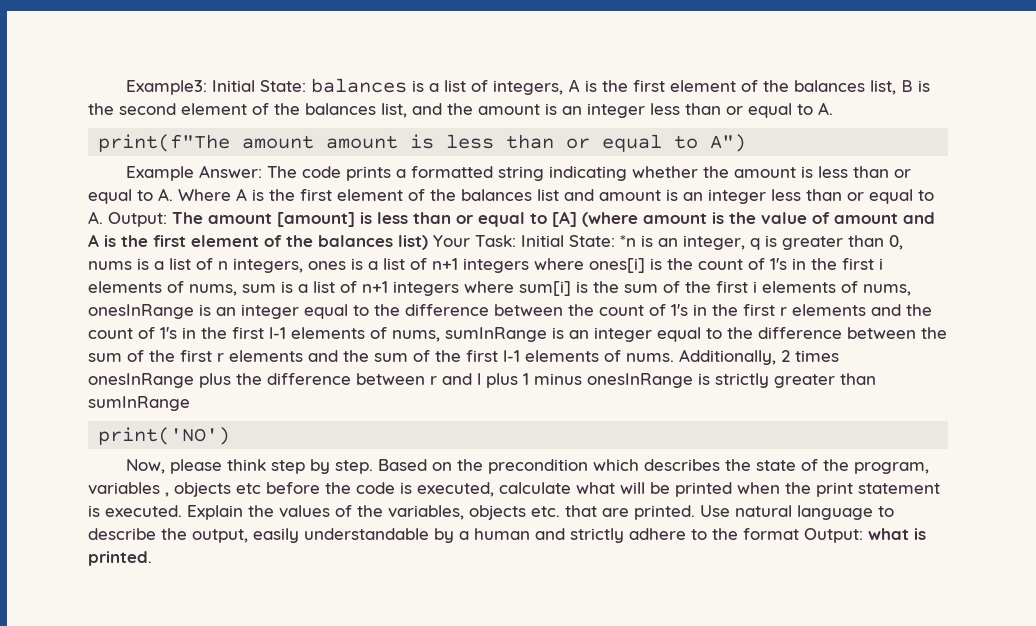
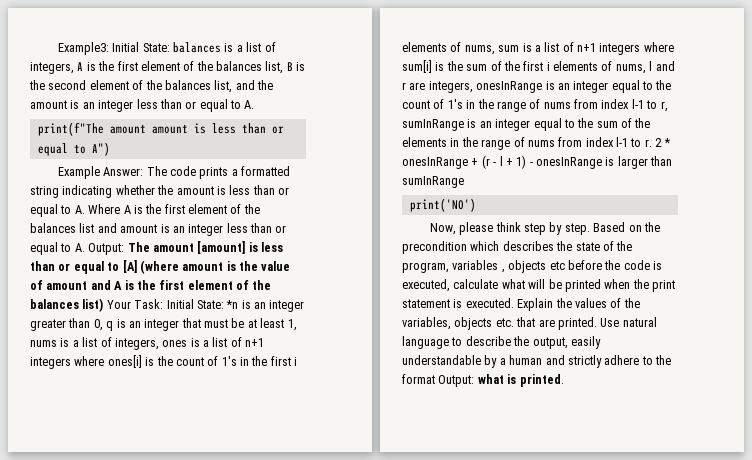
- *n is an integer, q is greater than 0, nums is a list of n integers, ones is a list of n+1 integers where ones[i] is the count of 1's in the first i elements of nums, sum is a list of n+1 integers where sum[i] is the sum of the first i elements of nums, onesInRange is an integer equal to the difference between the count of 1's in the first r elements and the count of 1's in the first l-1 elements of nums, sumInRange is an integer equal to the difference between the sum of the first r elements and the sum of the first l-1 elements of nums. Additionally, 2 times onesInRange plus the difference between r and l plus 1 minus onesInRange is strictly greater than sumInRange
+ *n is an integer greater than 0, q is an integer that must be at least 1, nums is a list of integers, ones is a list of n+1 integers where ones[i] is the count of 1's in the first i elements of nums, sum is a list of n+1 integers where sum[i] is the sum of the first i elements of nums, l and r are integers, onesInRange is an integer equal to the count of 1's in the range of nums from index l-1 to r, sumInRange is an integer equal to the sum of the elements in the range of nums from index l-1 to r. 2 * onesInRange + (r - l + 1) - onesInRange is larger than sumInRange

